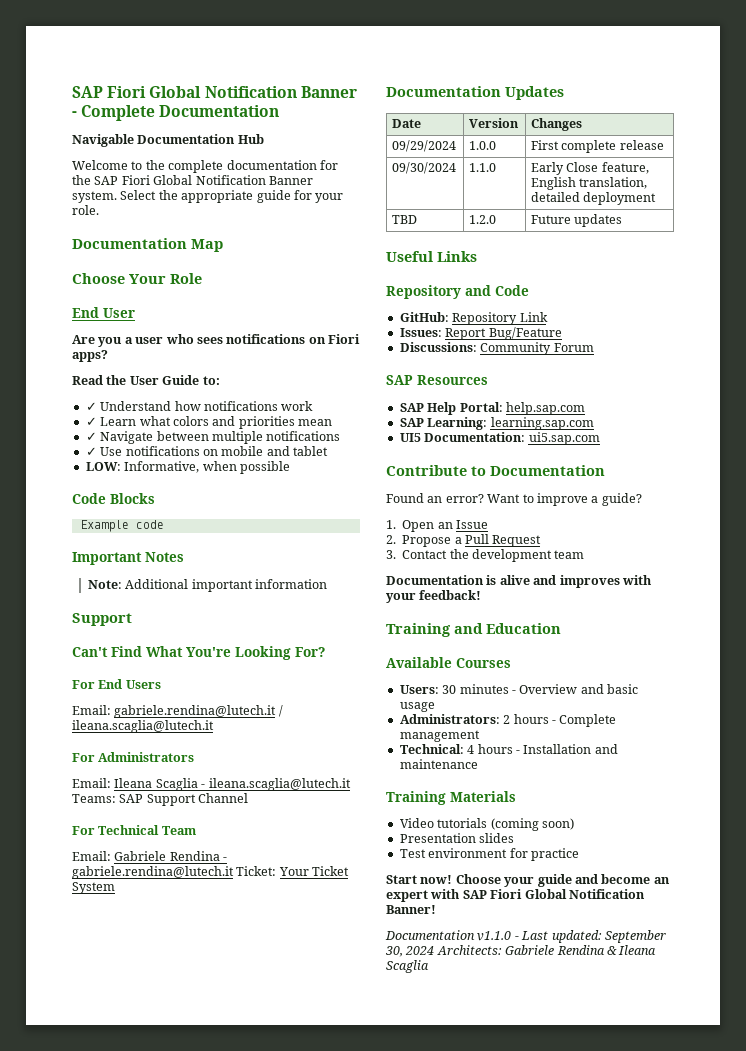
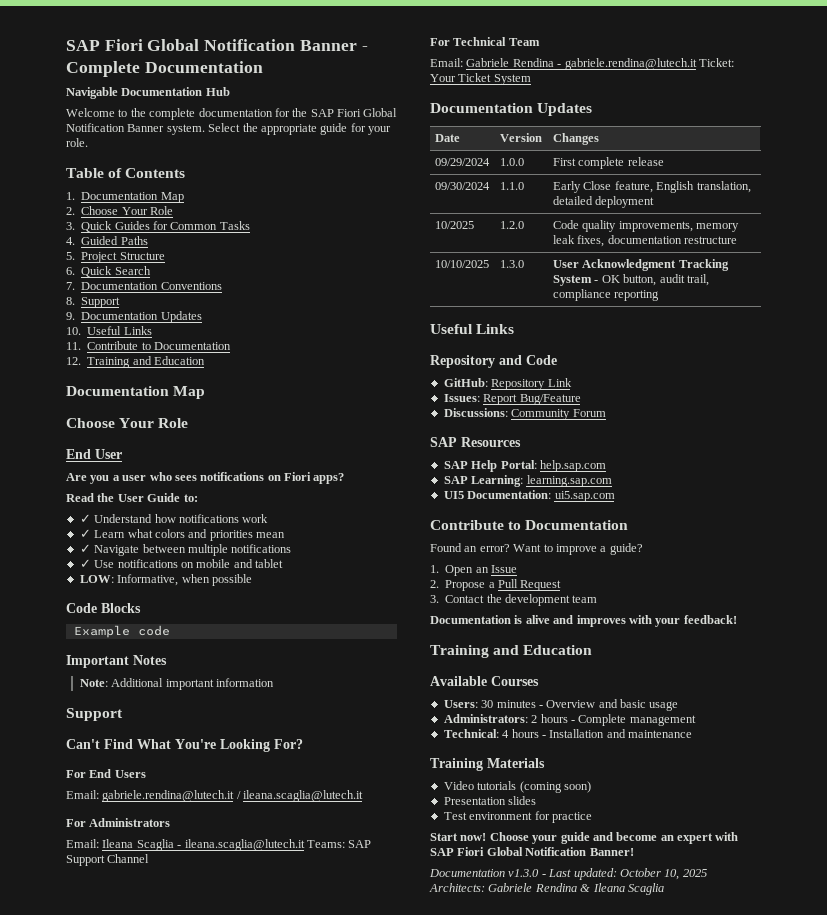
+ Table of Contents
+ 1. Documentation Map
+ 2. Choose Your Role
+ 3. Quick Guides for Common Tasks
+ 4. Guided Paths
+ 5. Project Structure
+ 6. Quick Search
+ 7. Documentation Conventions
+ 8. Support
+ 9. Documentation Updates
+ 10. Useful Links
+ 11. Contribute to Documentation
+ 12. Training and Education
- TBD | 1.2.0 | Future updates
+ 10/2025 | 1.2.0 | Code quality improvements, memory leak fixes, documentation restructure
+ 10/10/2025 | 1.3.0 | User Acknowledgment Tracking System - OK button, audit trail, compliance reporting
- Documentation v1.1.0 - Last updated: September 30, 2024 Architects: Gabriele Rendina & Ileana Scaglia
+ Documentation v1.3.0 - Last updated: October 10, 2025 Architects: Gabriele Rendina & Ileana Scaglia

